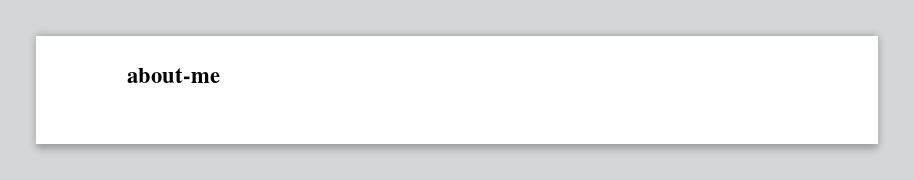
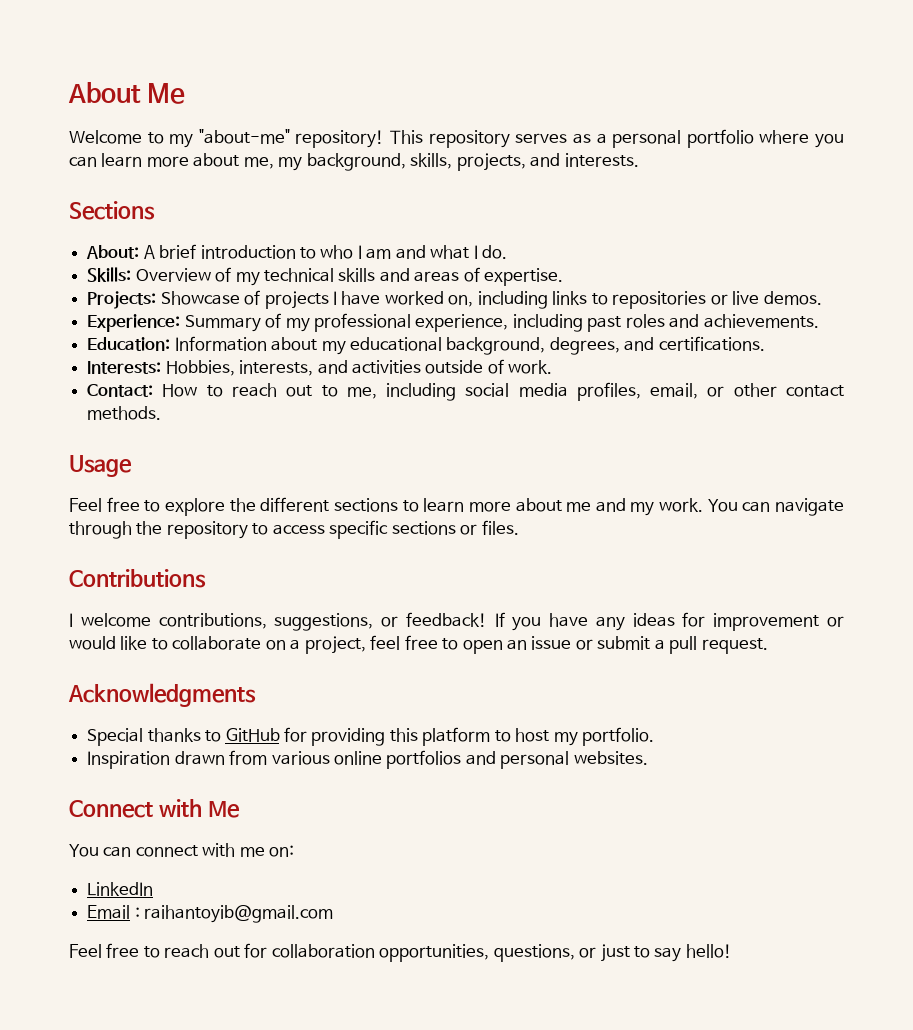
- about-me
+ About Me
+ Welcome to my "about-me" repository! This repository serves as a personal portfolio where you can learn more about me, my background, skills, projects, and interests.
+ Sections
+ About: A brief introduction to who I am and what I do.
+ Skills: Overview of my technical skills and areas of expertise.
+ Projects: Showcase of projects I have worked on, including links to repositories or live demos.
+ Experience: Summary of my professional experience, including past roles and achievements.
+ Education: Information about my educational background, degrees, and certifications.
+ Interests: Hobbies, interests, and activities outside of work.
+ Contact: How to reach out to me, including social media profiles, email, or other contact methods.
+ Usage
+ Feel free to explore the different sections to learn more about me and my work. You can navigate through the repository to access specific sections or files.
+ Contributions
+ I welcome contributions, suggestions, or feedback! If you have any ideas for improvement or would like to collaborate on a project, feel free to open an issue or submit a pull request.
+ Acknowledgments
+ Special thanks to GitHub for providing this platform to host my portfolio.
+ Inspiration drawn from various online portfolios and personal websites.
+ Connect with Me
+ You can connect with me on:
+ LinkedIn
+ Email : raihantoyib@gmail.com
+ Feel free to reach out for collaboration opportunities, questions, or just to say hello!

